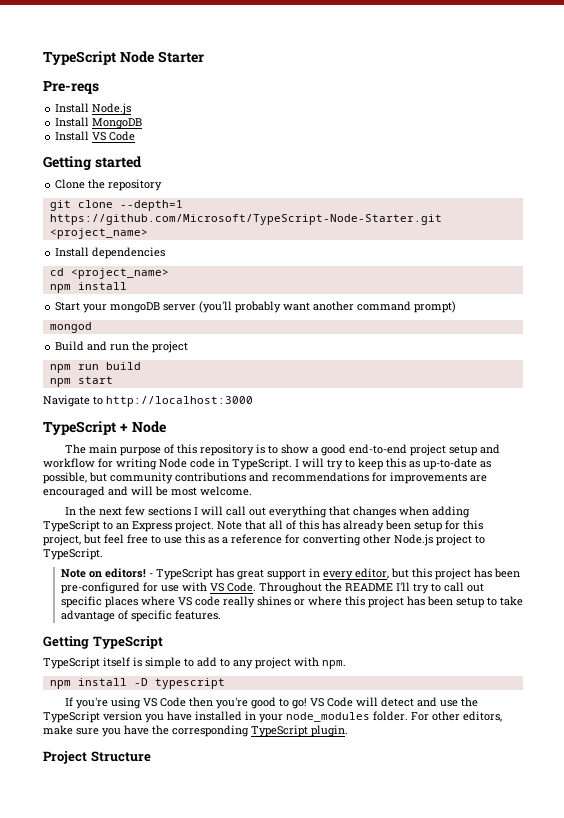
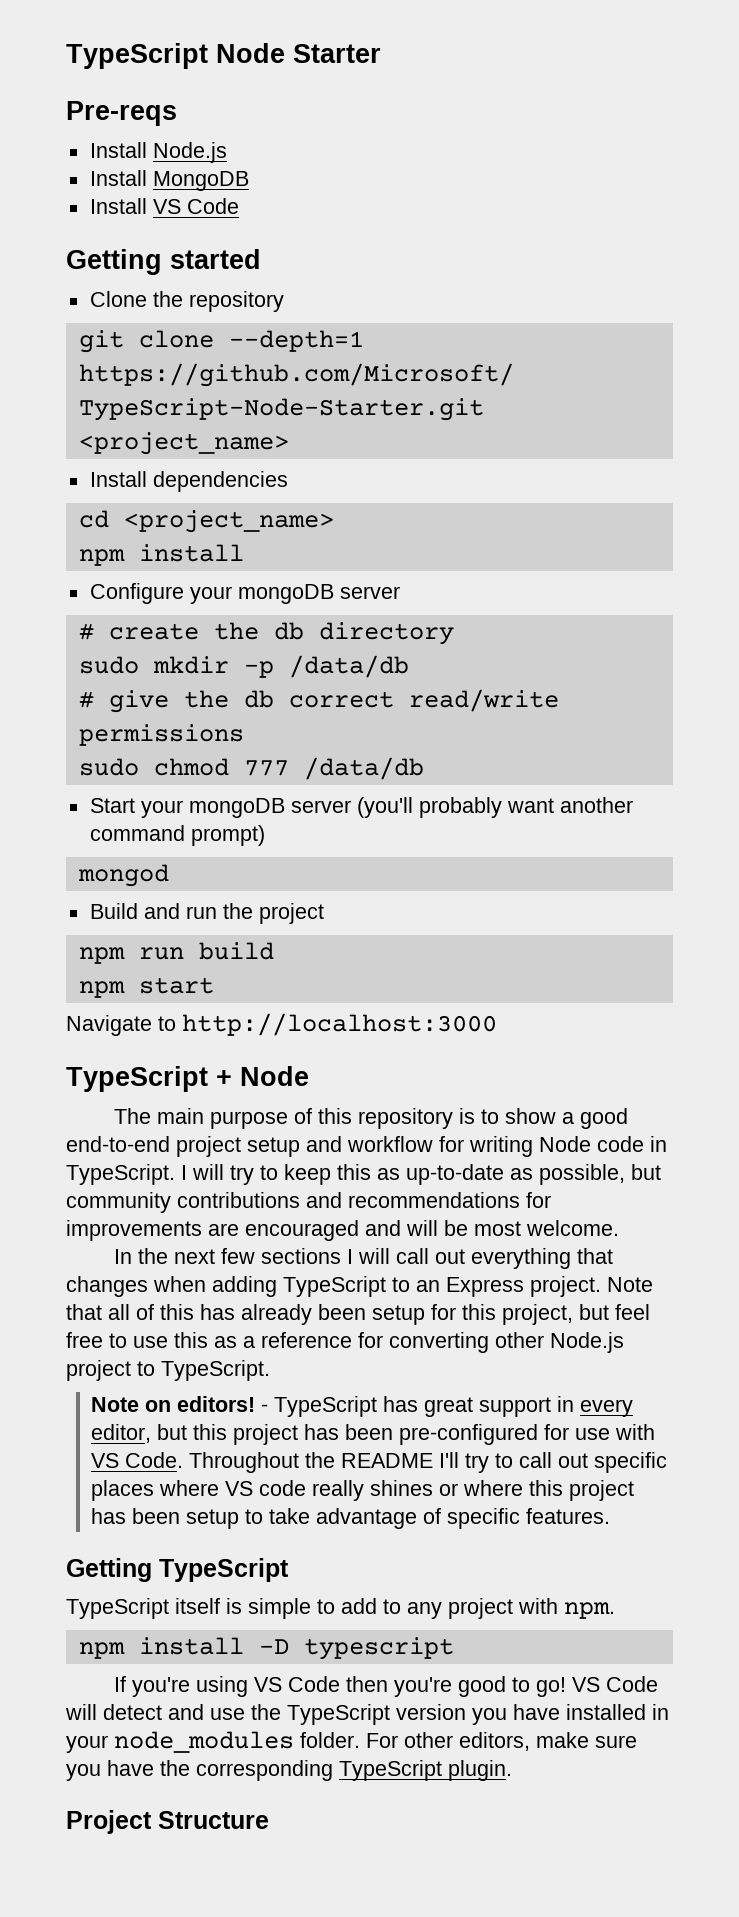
+ Configure your mongoDB server
+ # create the db directory
+ sudo mkdir -p /data/db
+ # give the db correct read/write permissions
+ sudo chmod 777 /data/db

